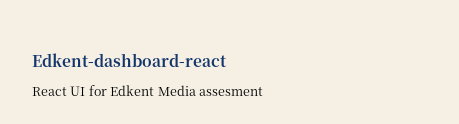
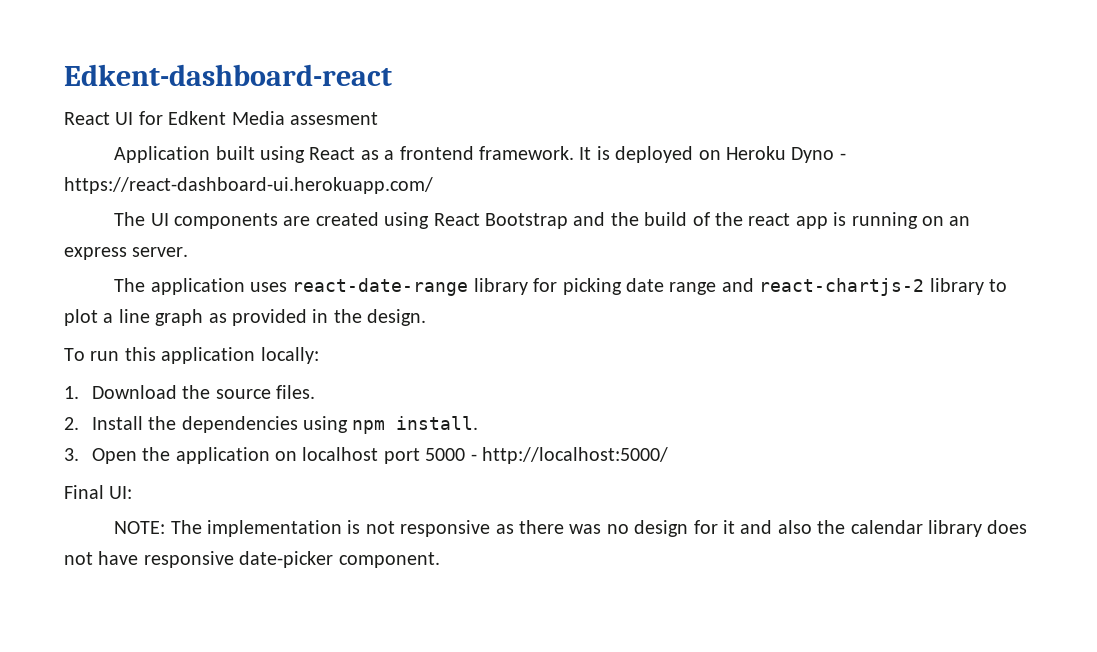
+ Application built using React as a frontend framework. It is deployed on Heroku Dyno - https://react-dashboard-ui.herokuapp.com/
+ The UI components are created using React Bootstrap and the build of the react app is running on an express server.
+ The application uses react-date-range library for picking date range and react-chartjs-2 library to plot a line graph as provided in the design.
+ To run this application locally:
+ 1. Download the source files.
+ 2. Install the dependencies using npm install.
+ 3. Open the application on localhost port 5000 - http://localhost:5000/
+ Final UI:
+ NOTE: The implementation is not responsive as there was no design for it and also the calendar library does not have responsive date-picker component.

